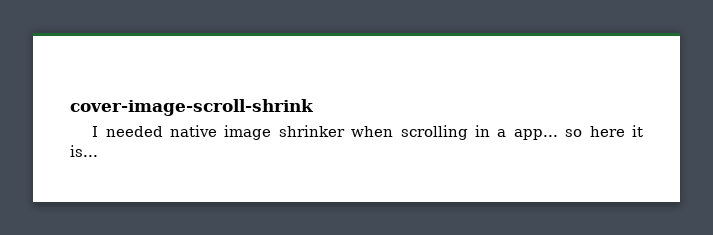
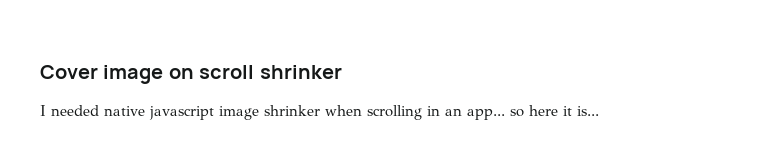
- cover-image-scroll-shrink
+ Cover image on scroll shrinker
- I needed native image shrinker when scrolling in a app... so here it is...
+ I needed native javascript image shrinker when scrolling in an app... so here it is...

